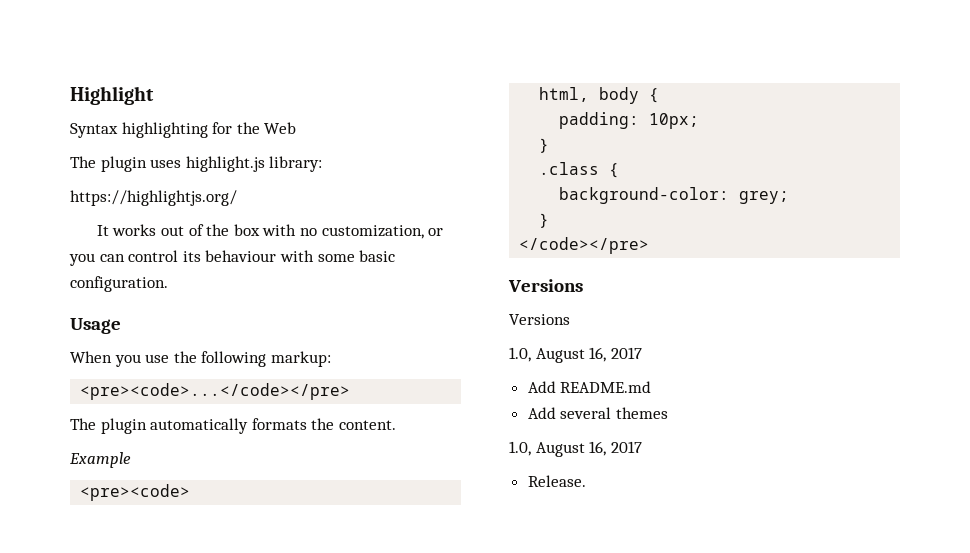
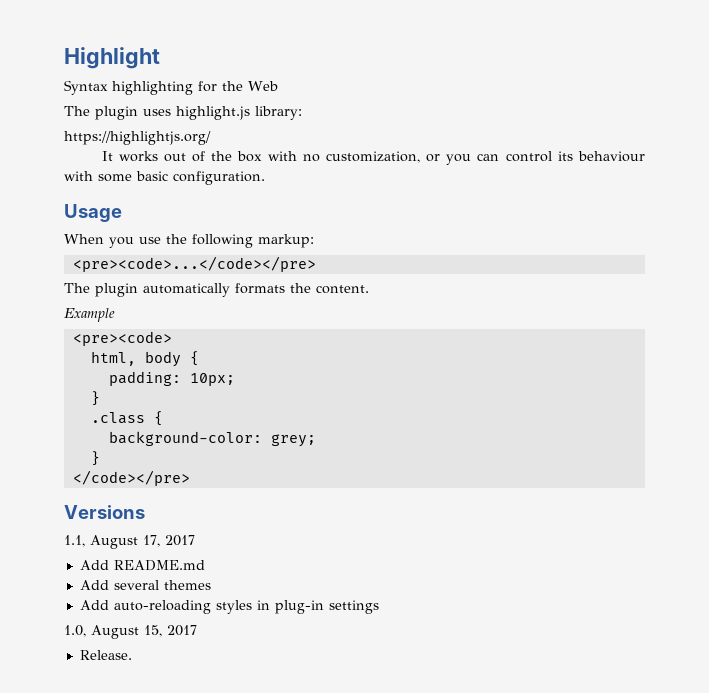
  </code></pre>
  Versions
- Versions
- 1.0, August 16, 2017
+ 1.1, August 17, 2017
  Add several themes
- 1.0, August 16, 2017
+ Add auto-reloading styles in plug-in settings
+ 1.0, August 15, 2017

